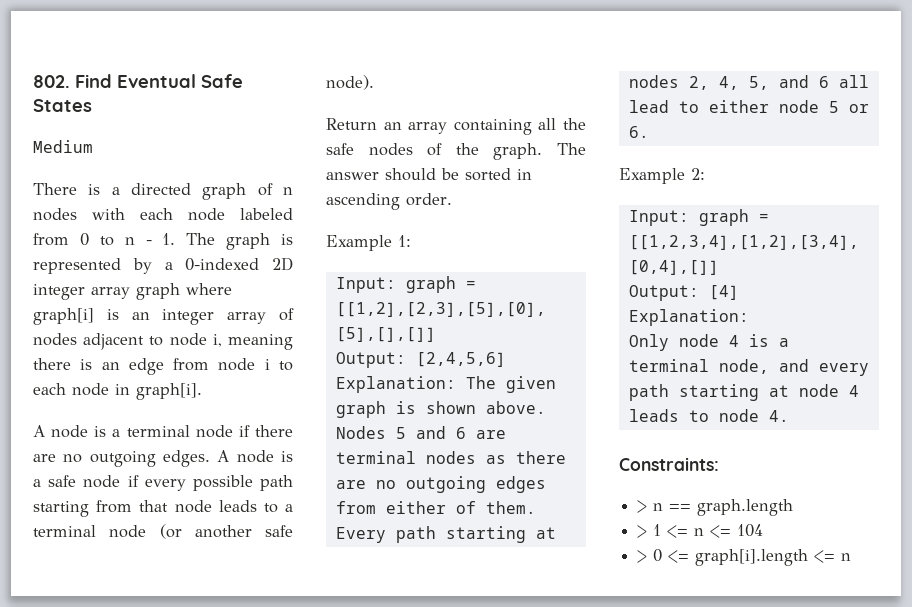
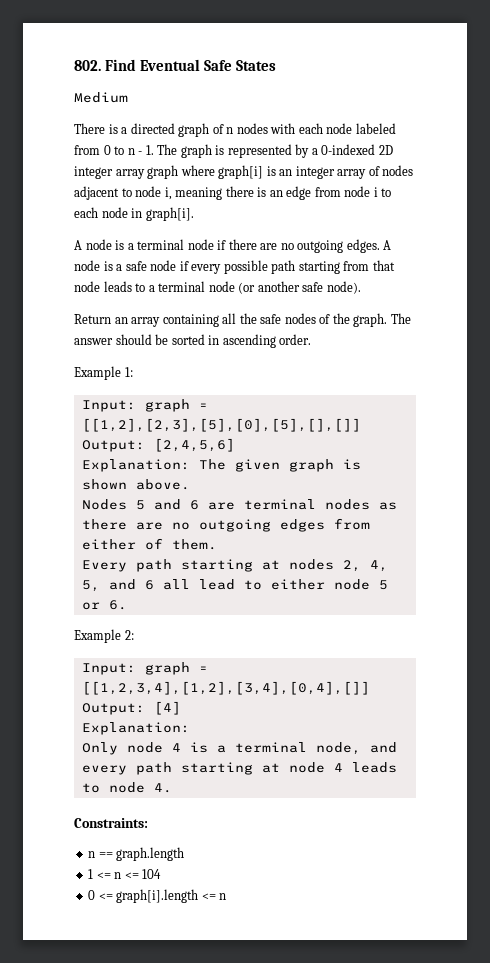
- > n == graph.length
+ n == graph.length
- > 1 <= n <= 104
+ 1 <= n <= 104
- > 0 <= graph[i].length <= n
+ 0 <= graph[i].length <= n

